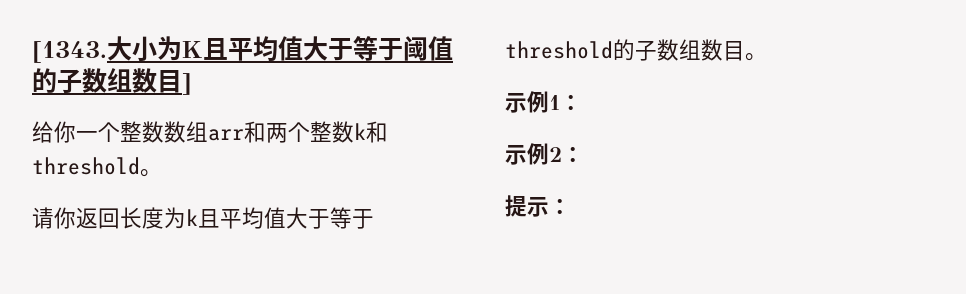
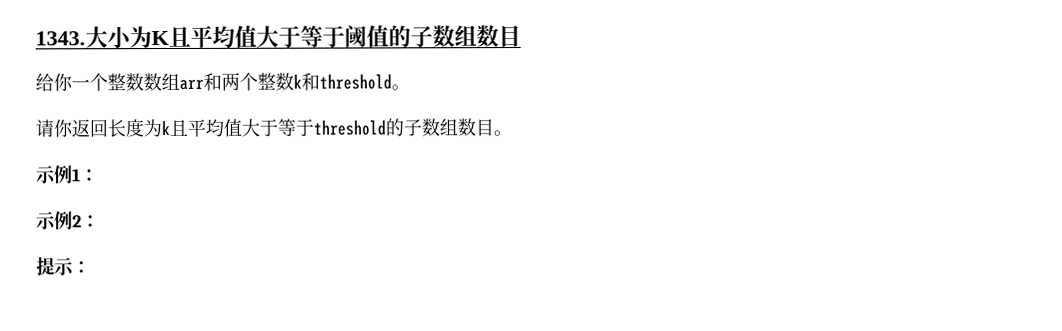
- [1343.
+ 1343.
- 大小为K且平均值大于等于阈值的子数组数目]
+ 大小为K且平均值大于等于阈值的子数组数目

